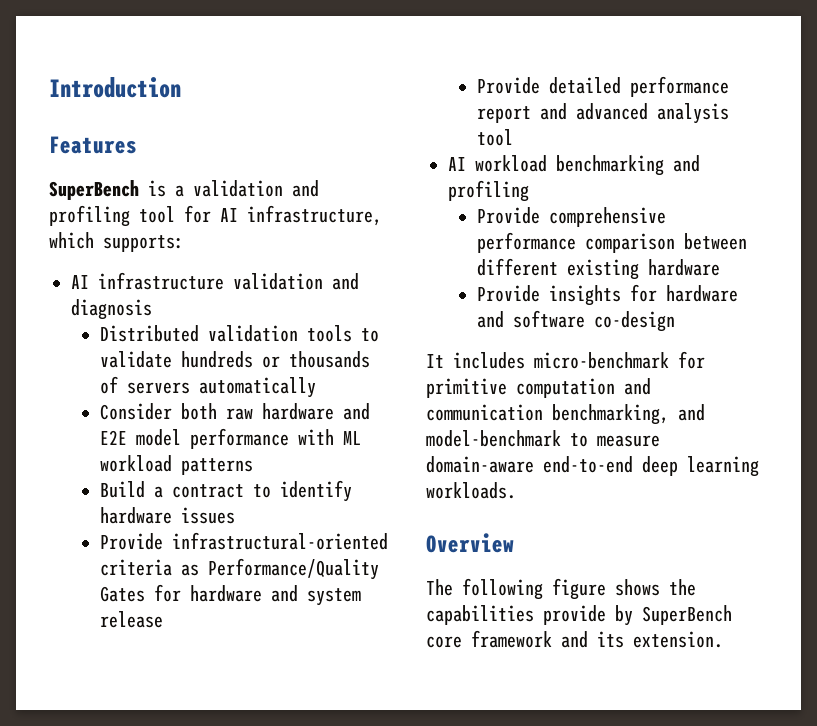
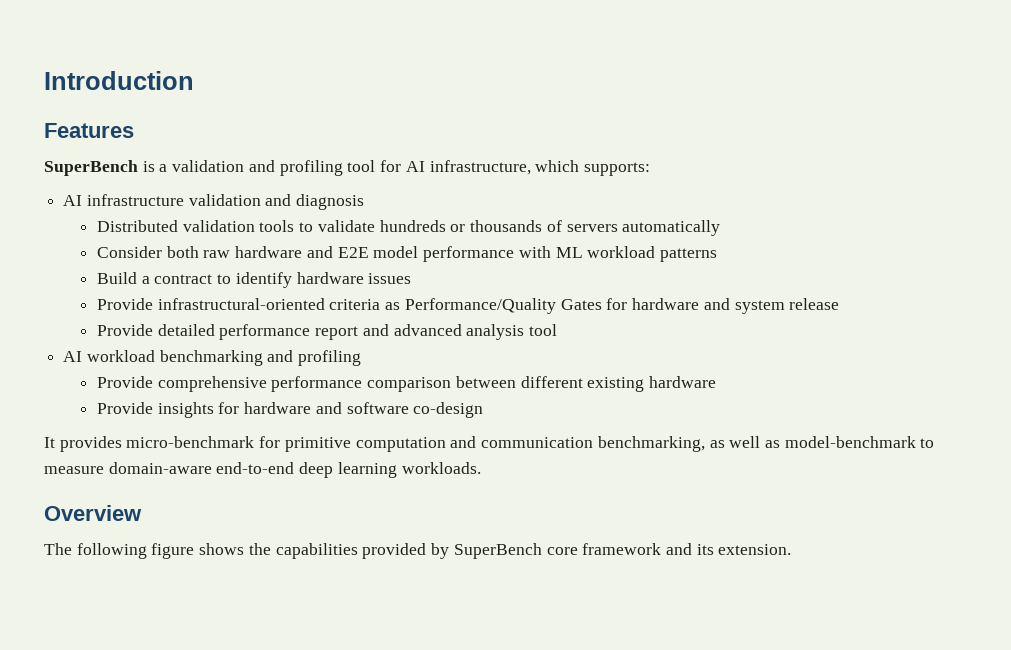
- It includes micro-benchmark for primitive computation and communication benchmarking, and model-benchmark to measure domain-aware end-to-end deep learning workloads.
+ It provides micro-benchmark for primitive computation and communication benchmarking, as well as model-benchmark to measure domain-aware end-to-end deep learning workloads.
- The following figure shows the capabilities provide by SuperBench core framework and its extension.
+ The following figure shows the capabilities provided by SuperBench core framework and its extension.

